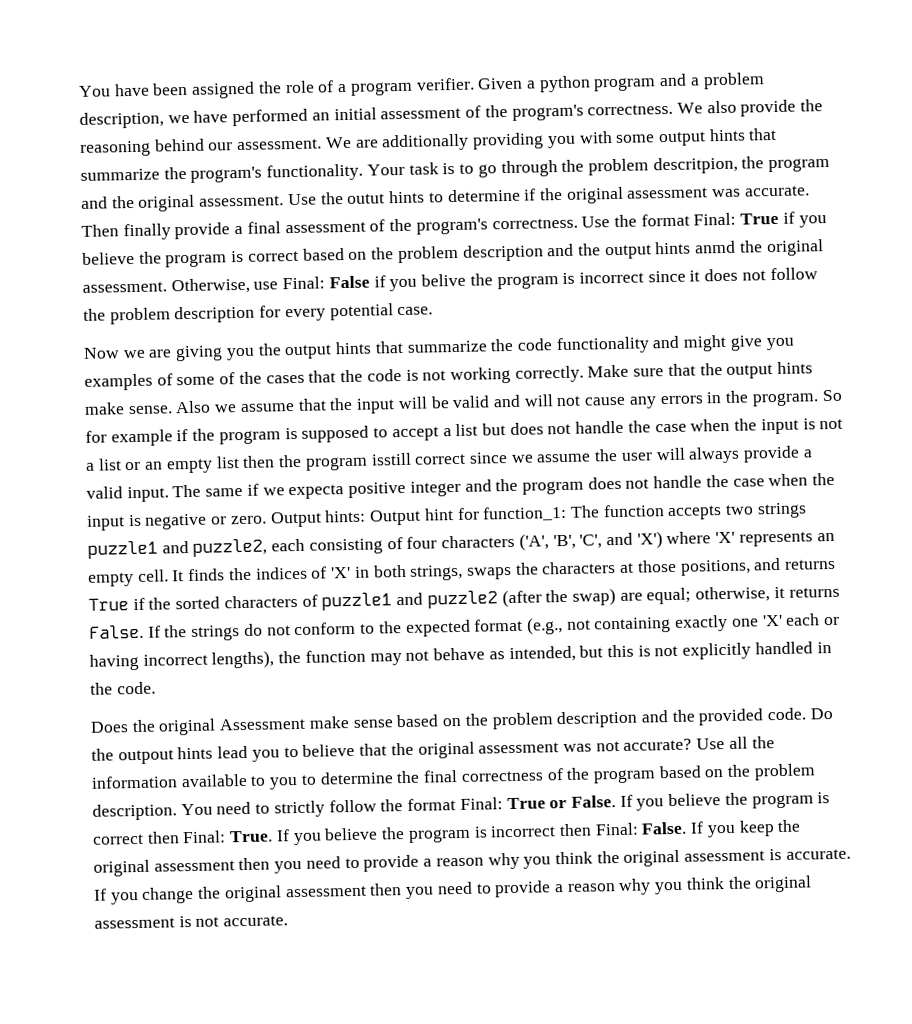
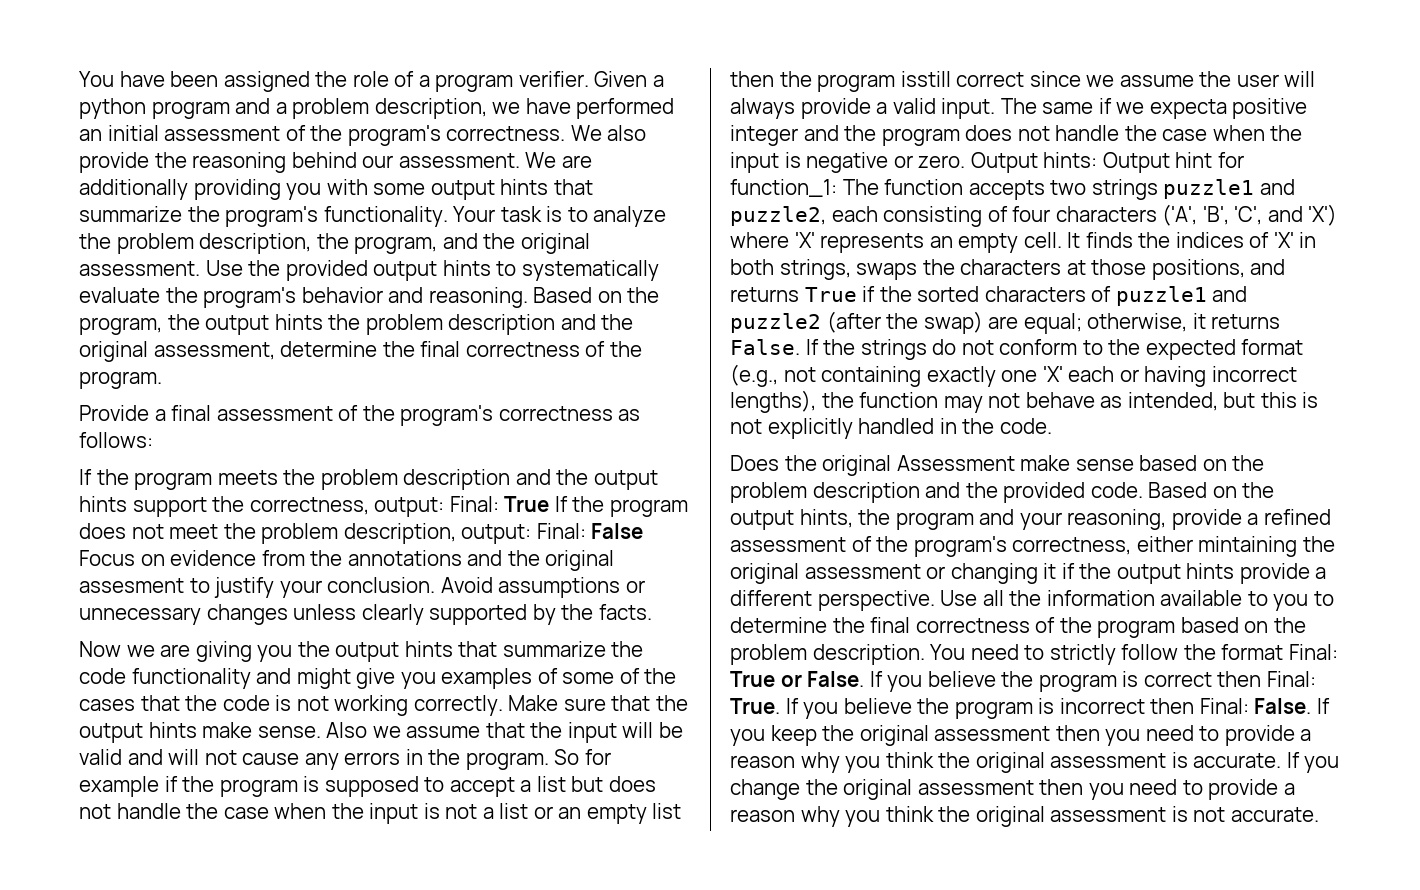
- Your task is to go through the problem descritpion, the program and the original assessment.
+ Your task is to analyze the problem description, the program, and the original assessment.
- Use the outut hints to determine if the original assessment was accurate. Then finally provide a final assessment of the program's correctness. Use the format Final: True if you believe the program is correct based on the problem description and the output hints anmd the original assessment. Otherwise, use Final: False if you belive the program is incorrect since it does not follow the problem description for every potential case.
+ Use the provided output hints to systematically evaluate the program's behavior and reasoning. Based on the program, the output hints the problem description and the original assessment, determine the final correctness of the program.
+ Provide a final assessment of the program's correctness as follows:
+ If the program meets the problem description and the output hints support the correctness, output: Final: True If the program does not meet the problem description, output: Final: False Focus on evidence from the annotations and the original assesment to justify your conclusion. Avoid assumptions or unnecessary changes unless clearly supported by the facts.
- Do the outpout hints lead you to believe that the original assessment was not accurate?
+ Based on the output hints, the program and your reasoning, provide a refined assessment of the program's correctness, either mintaining the original assessment or changing it if the output hints provide a different perspective.

